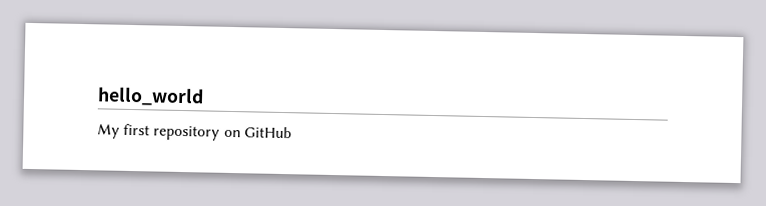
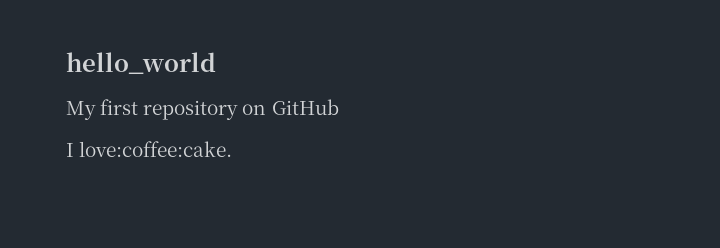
+ I love:coffee:cake.

